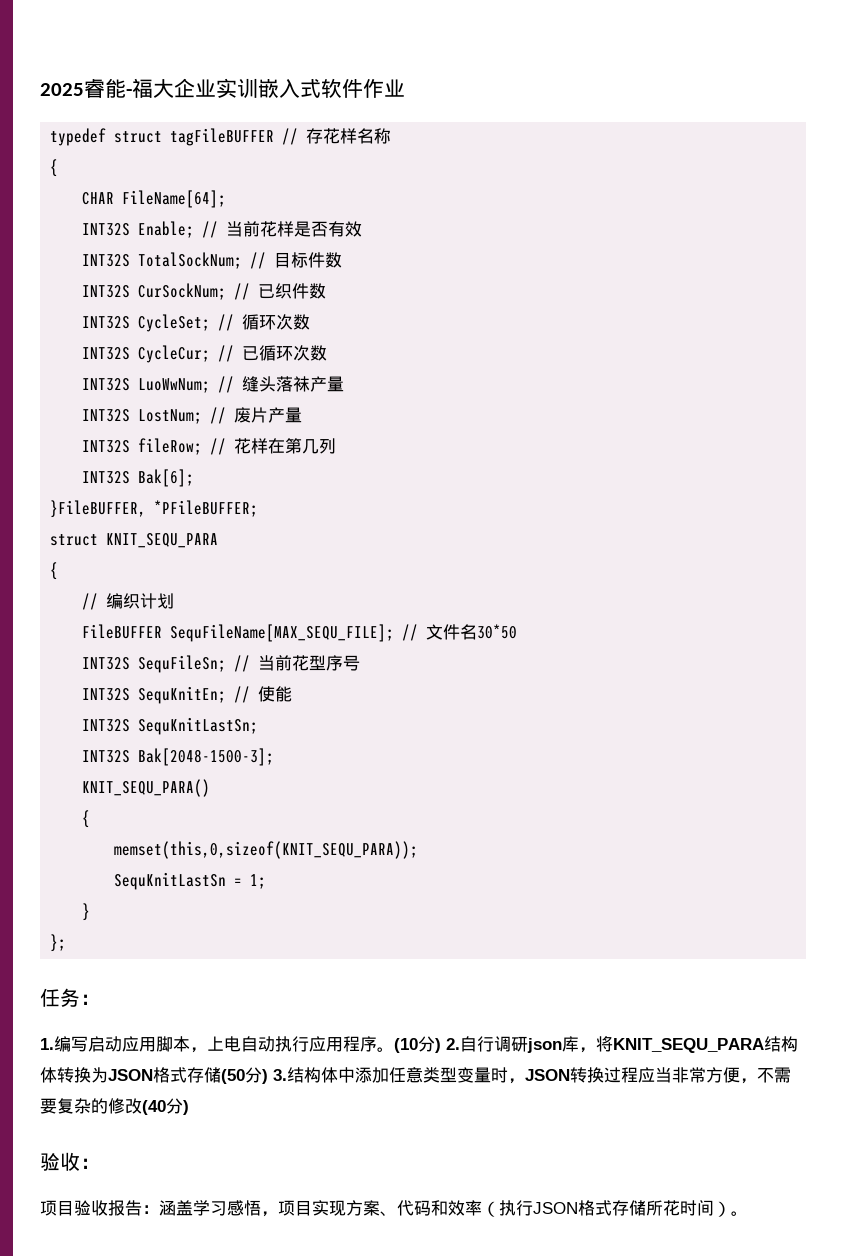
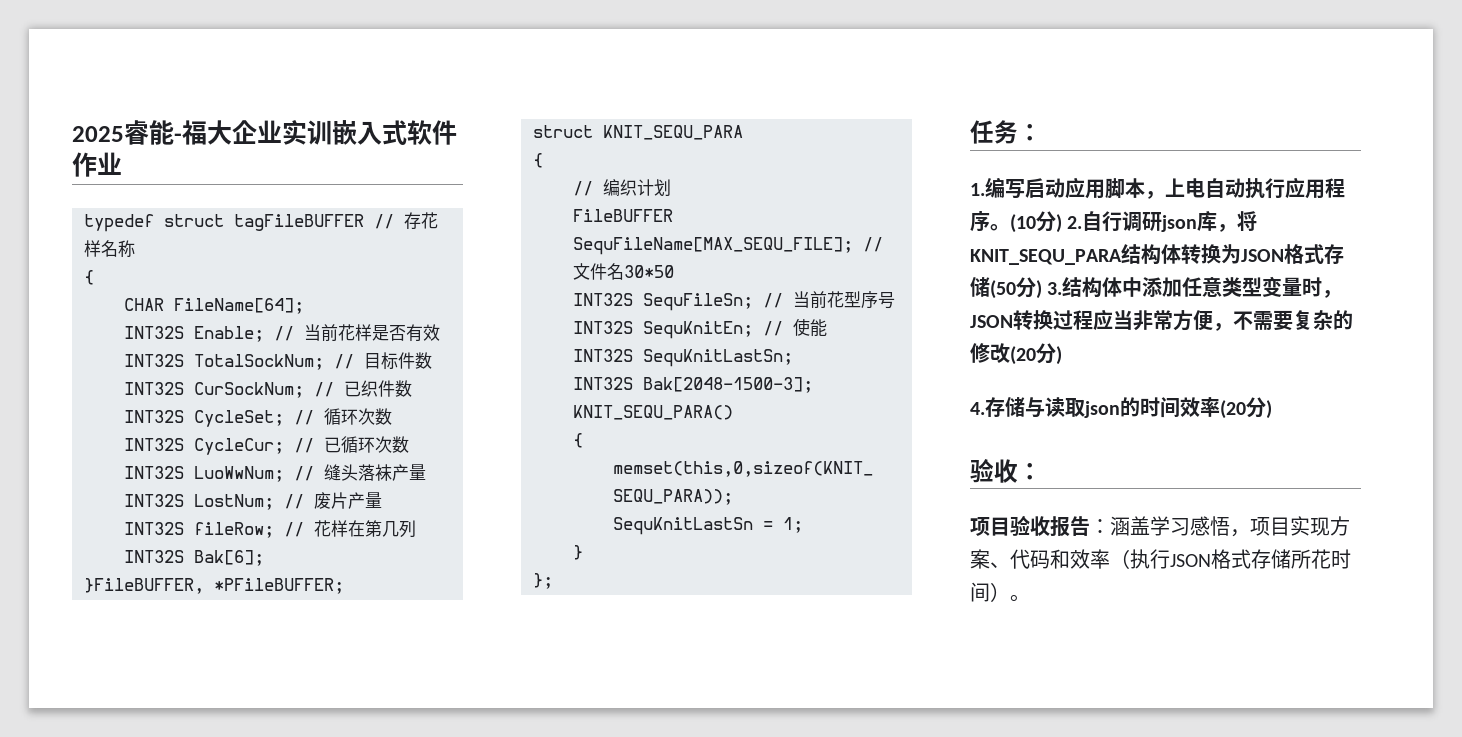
- (10分) 2.自行调研json库，将KNIT_SEQU_PARA结构体转换为JSON格式存储(50分) 3.结构体中添加任意类型变量时，JSON转换过程应当非常方便，不需要复杂的修改(40分)
+ (10分) 2.自行调研json库，将KNIT_SEQU_PARA结构体转换为JSON格式存储(50分) 3.结构体中添加任意类型变量时，JSON转换过程应当非常方便，不需要复杂的修改(20分)
+ 4.存储与读取json的时间效率(20分)

